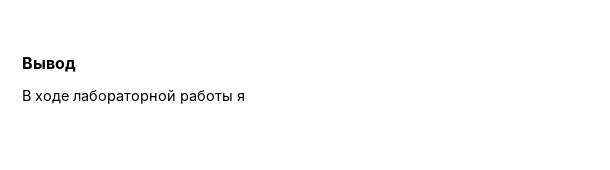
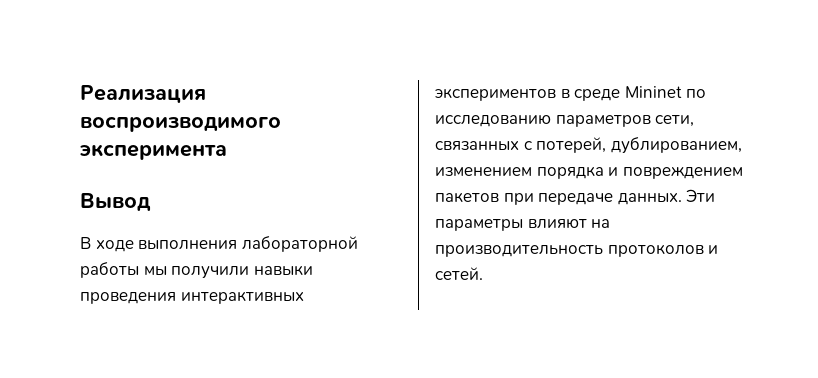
+ Реализация воспроизводимого эксперимента
- В ходе лабораторной работы я
+ В ходе выполнения лабораторной работы мы получили навыки проведения интерактивных экспериментов в среде Mininet по исследованию параметров сети, связанных с потерей, дублированием, изменением порядка и повреждением пакетов при передаче данных. Эти параметры влияют на производительность протоколов и сетей.

